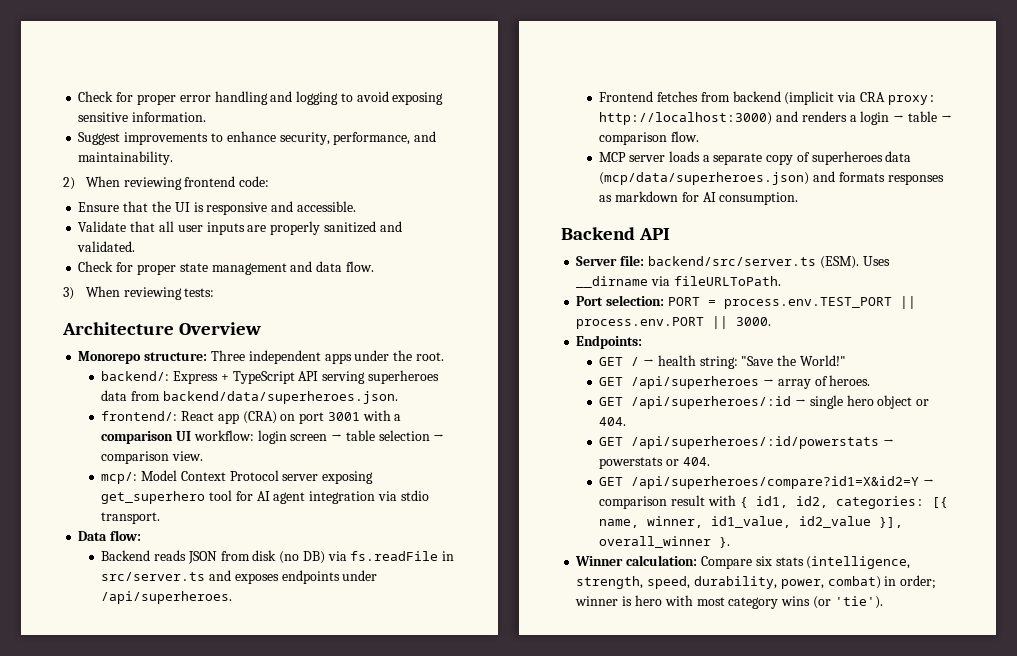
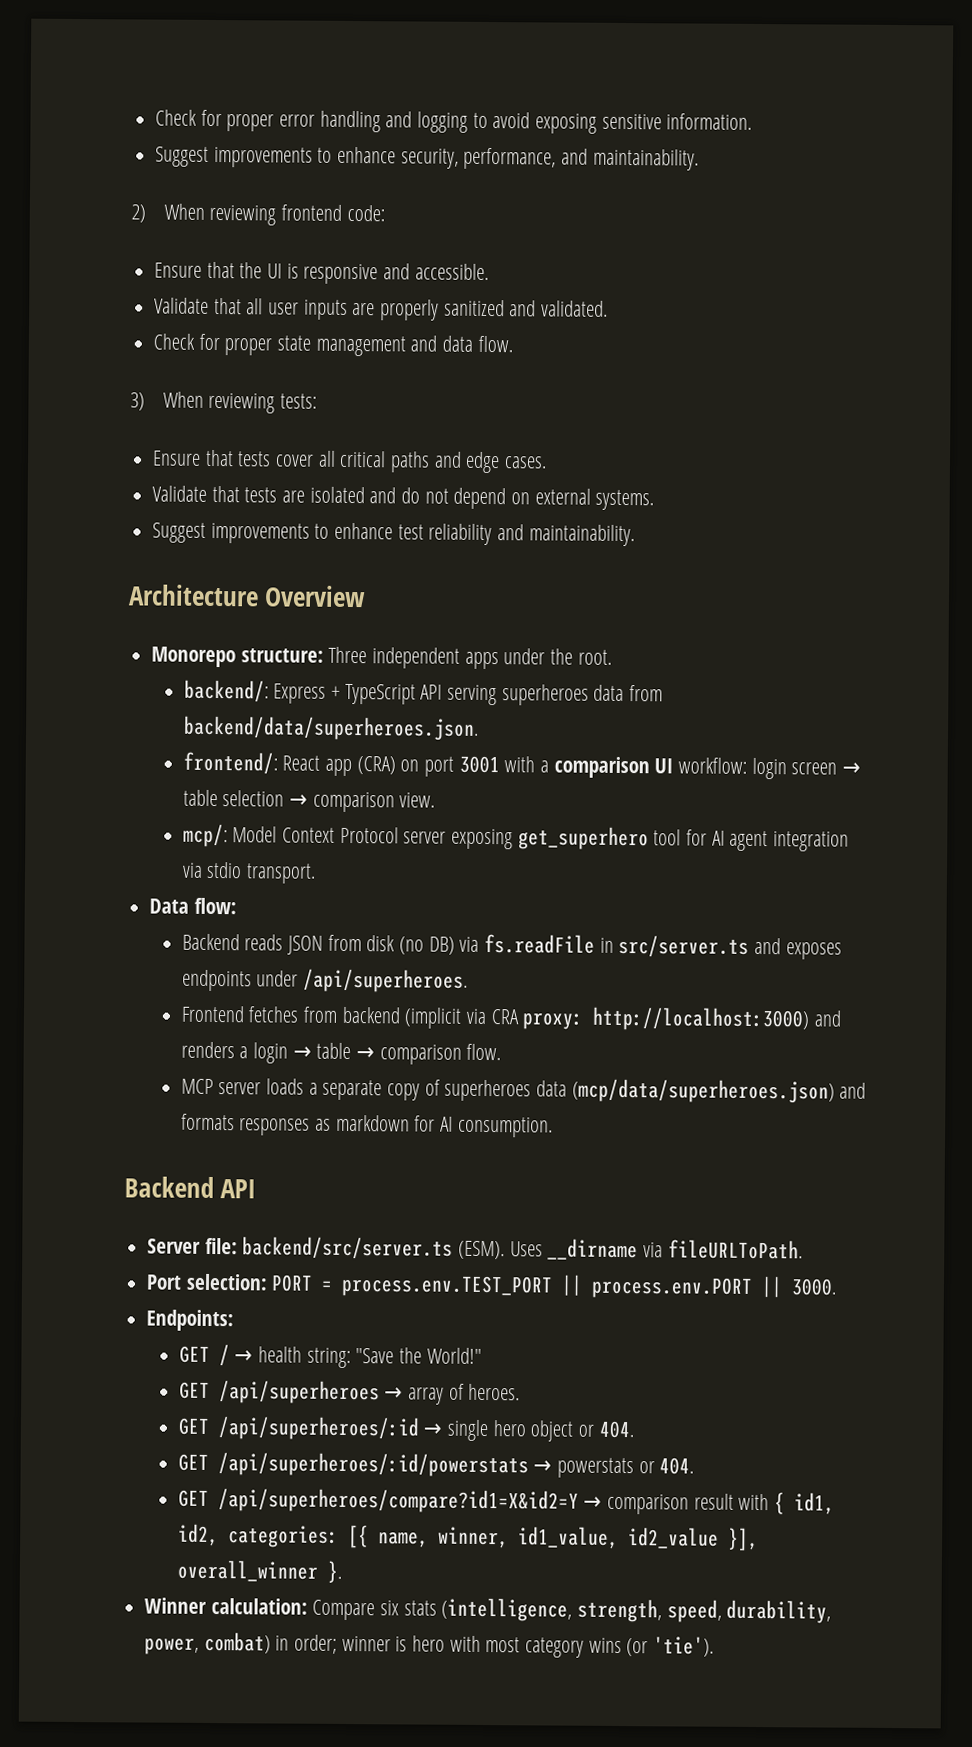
+ Ensure that tests cover all critical paths and edge cases.
+ Validate that tests are isolated and do not depend on external systems.
+ Suggest improvements to enhance test reliability and maintainability.

